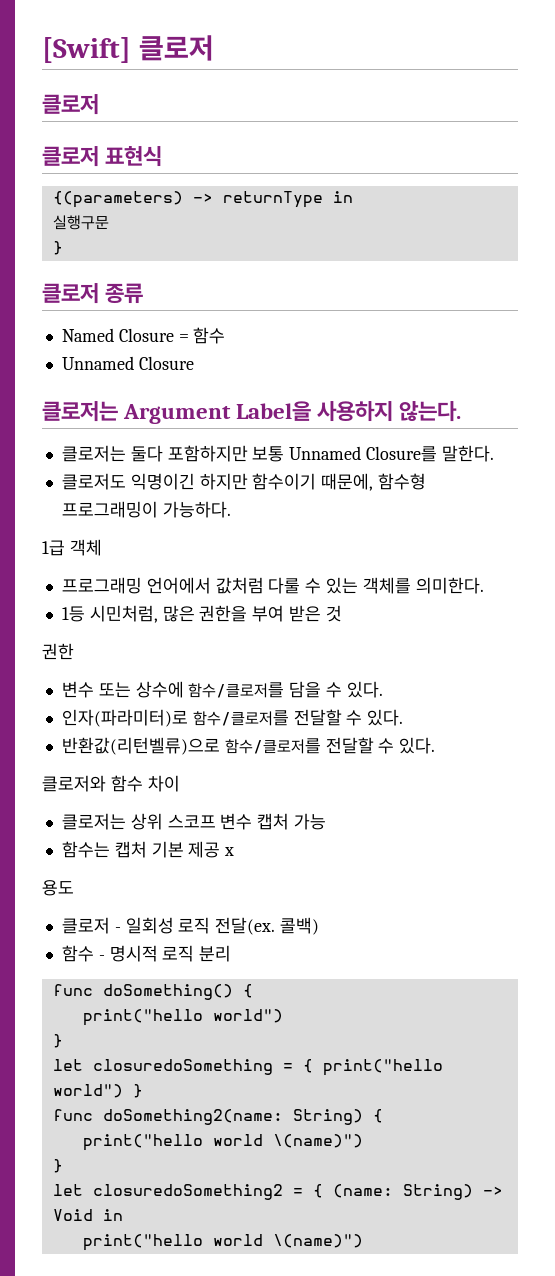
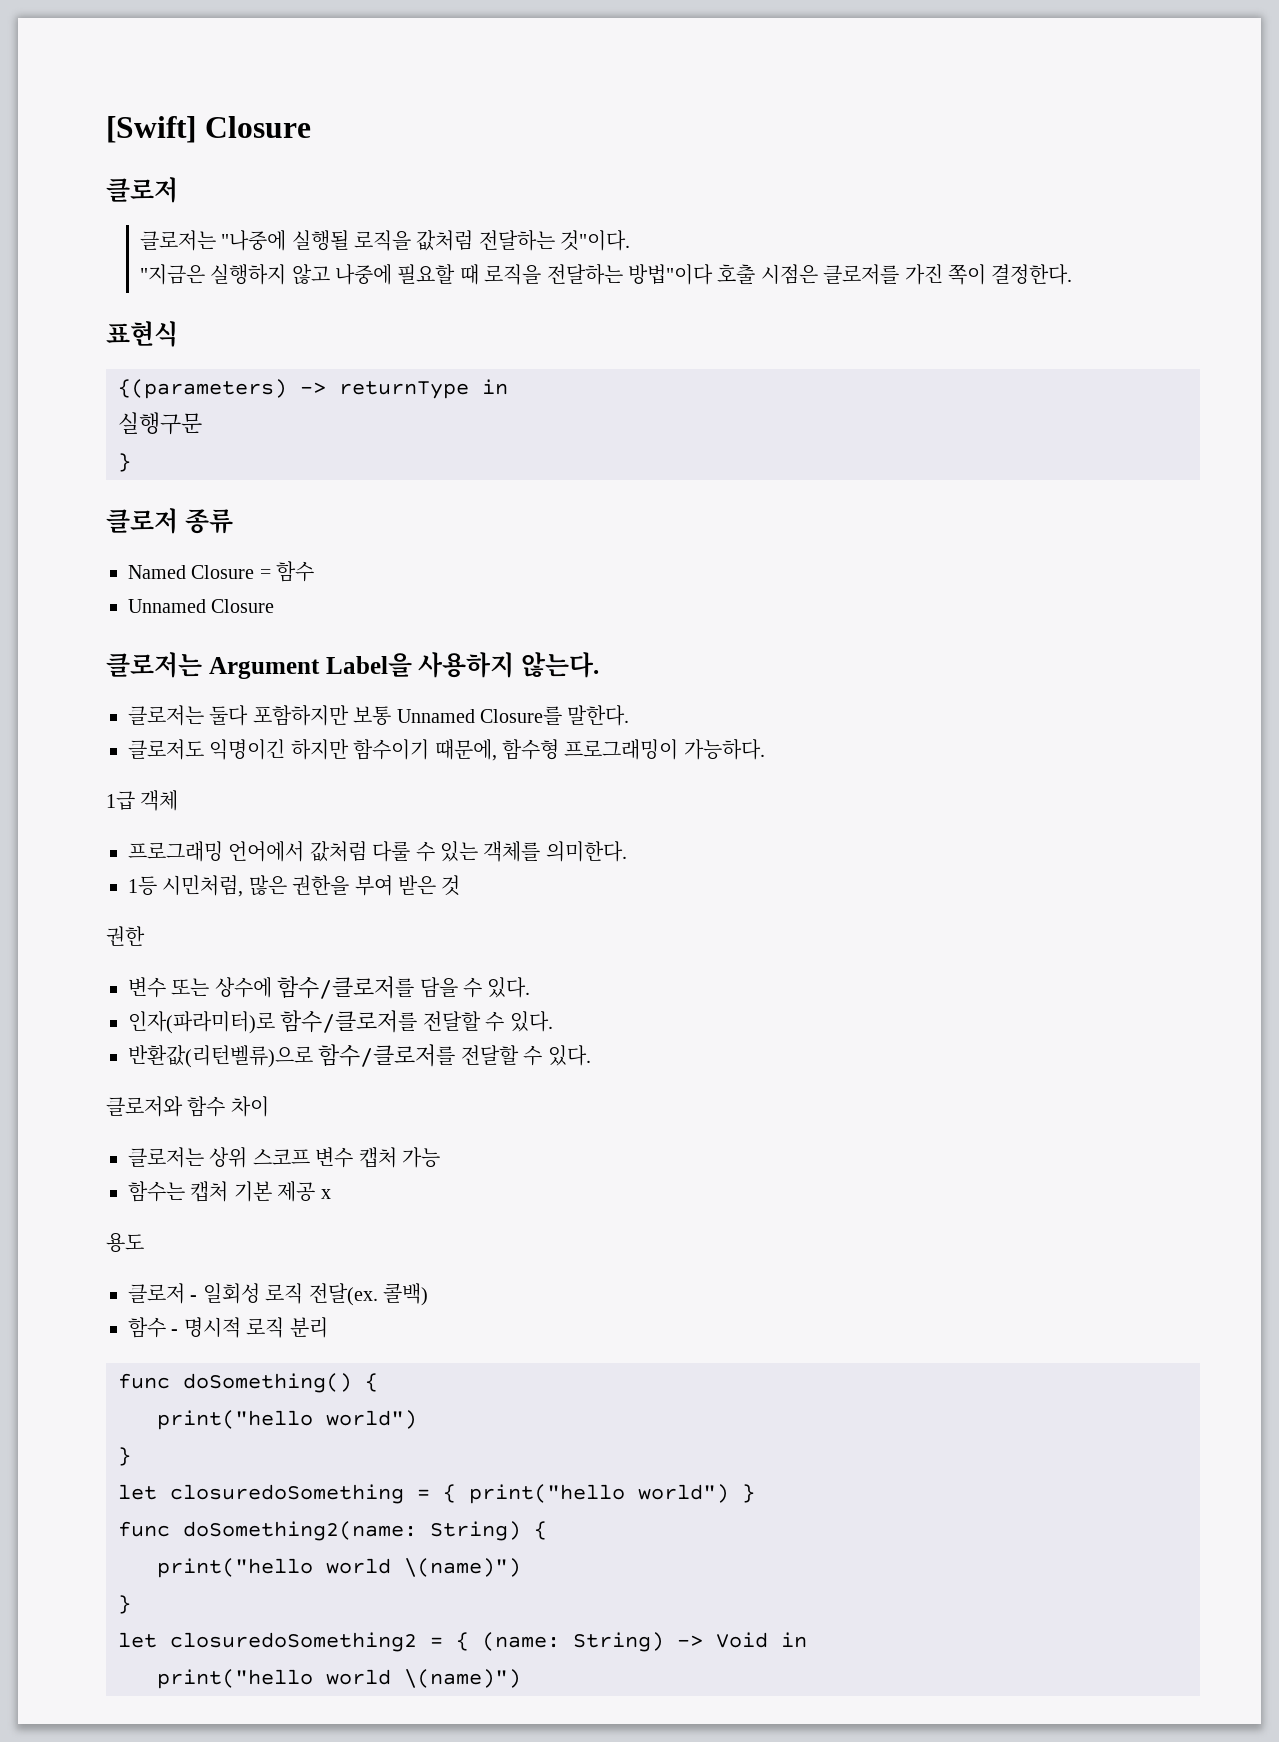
- [Swift] 클로저
+ [Swift] Closure
  클로저
- 클로저 표현식
+ 클로저는 "나중에 실행될 로직을 값처럼 전달하는 것"이다.
+ "지금은 실행하지 않고 나중에 필요할 때 로직을 전달하는 방법"이다 호출 시점은 클로저를 가진 쪽이 결정한다.
+ 표현식

